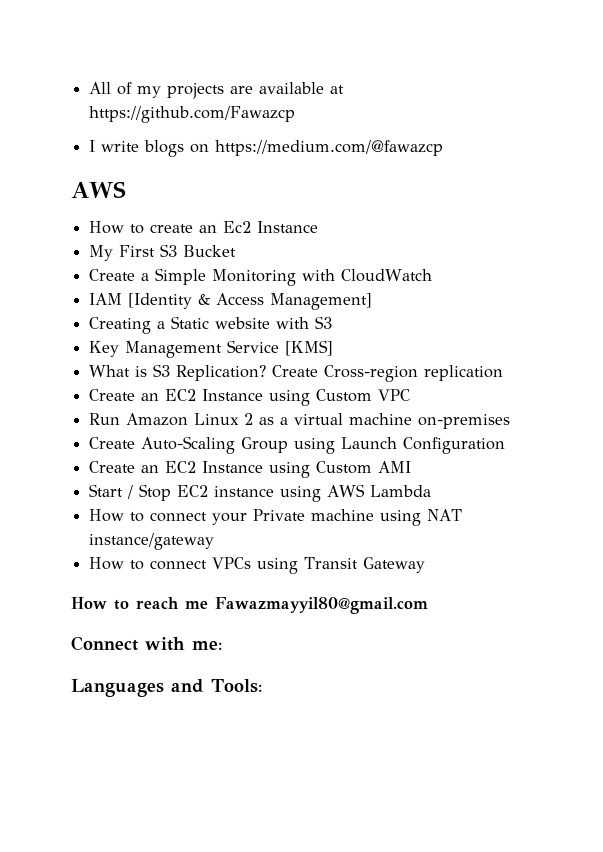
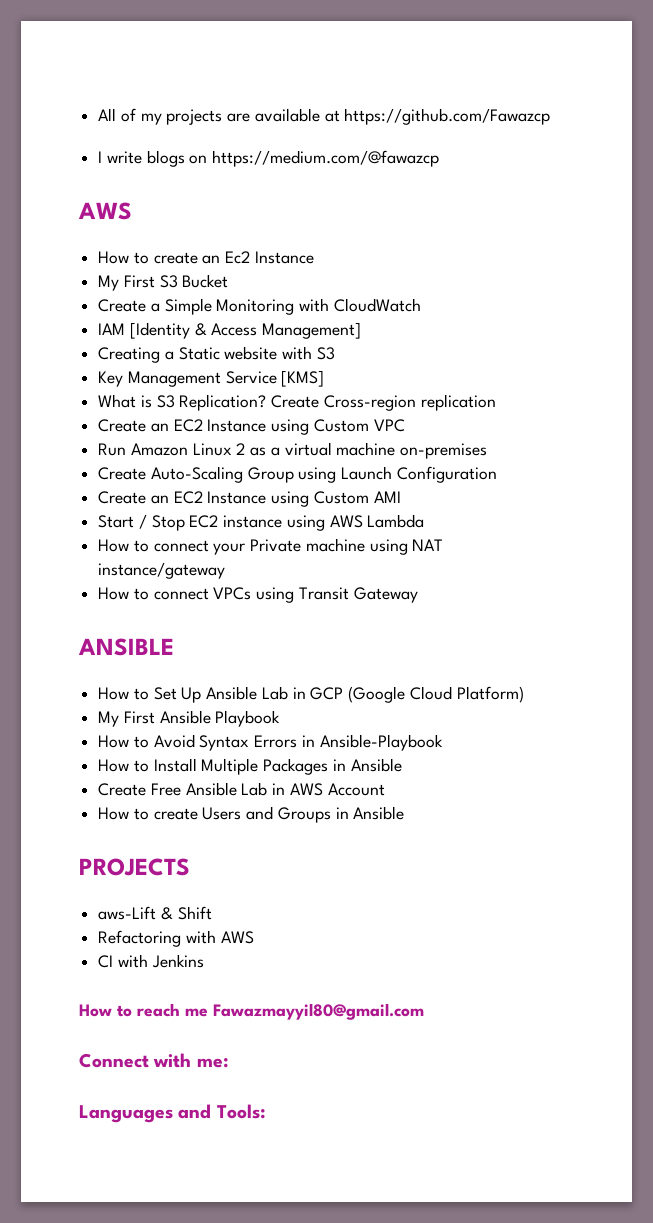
+ ANSIBLE
+ How to Set Up Ansible Lab in GCP (Google Cloud Platform)
+ My First Ansible Playbook
+ How to Avoid Syntax Errors in Ansible-Playbook
+ How to Install Multiple Packages in Ansible
+ Create Free Ansible Lab in AWS Account
+ How to create Users and Groups in Ansible
+ PROJECTS
+ aws-Lift & Shift
+ Refactoring with AWS
+ CI with Jenkins

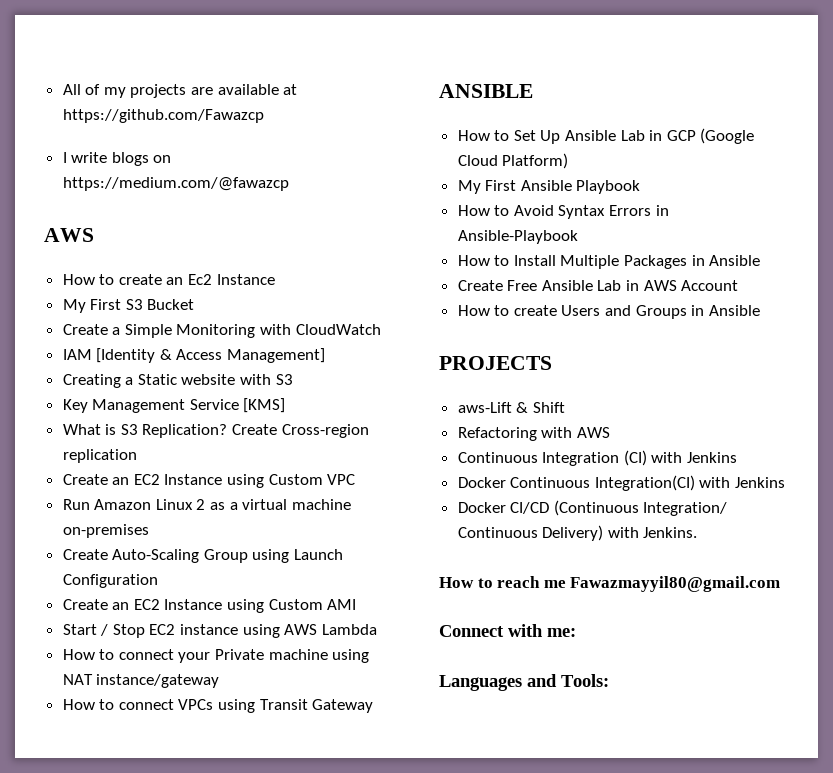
- CI with Jenkins
+ Continuous Integration (CI) with Jenkins
+ Docker Continuous Integration(CI) with Jenkins
+ Docker CI/CD (Continuous Integration/ Continuous Delivery) with Jenkins.

